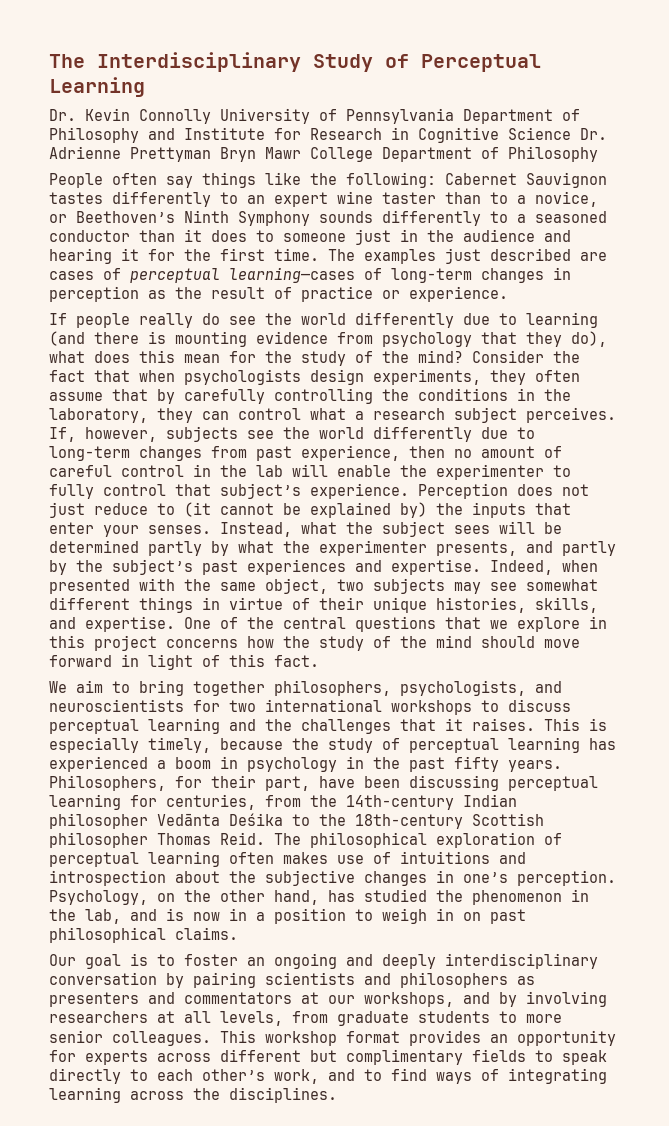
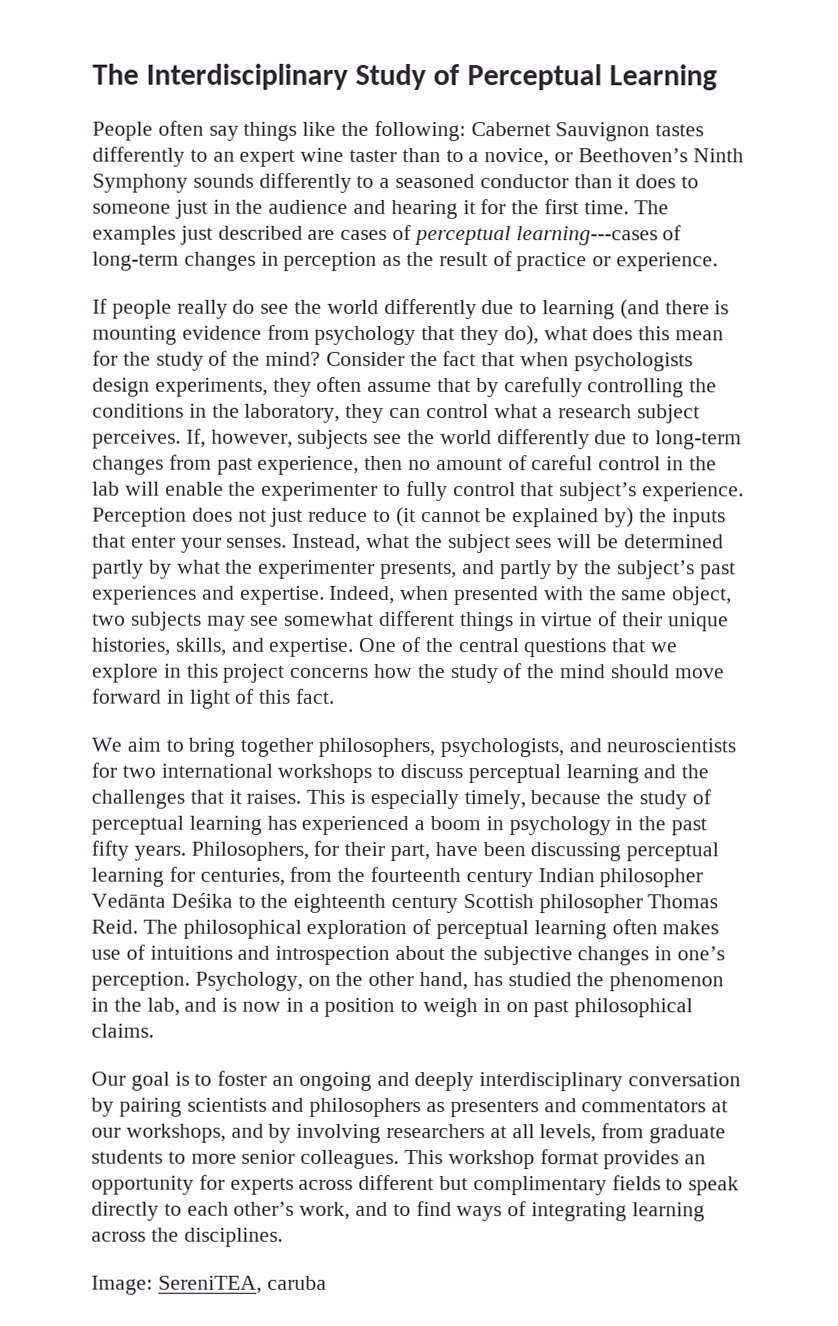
- Dr. Kevin Connolly University of Pennsylvania Department of Philosophy and Institute for Research in Cognitive Science Dr. Adrienne Prettyman Bryn Mawr College Department of Philosophy
- The examples just described are cases of perceptual learning—cases of long-term changes in perception as the result of practice or experience.
+ The examples just described are cases of perceptual learning---cases of long-term changes in perception as the result of practice or experience.
- Philosophers, for their part, have been discussing perceptual learning for centuries, from the 14th-century Indian philosopher Vedānta Deśika to the 18th-century Scottish philosopher Thomas Reid.
+ Philosophers, for their part, have been discussing perceptual learning for centuries, from the fourteenth century Indian philosopher Vedānta Deśika to the eighteenth century Scottish philosopher Thomas Reid.
+ Image: SereniTEA, caruba

